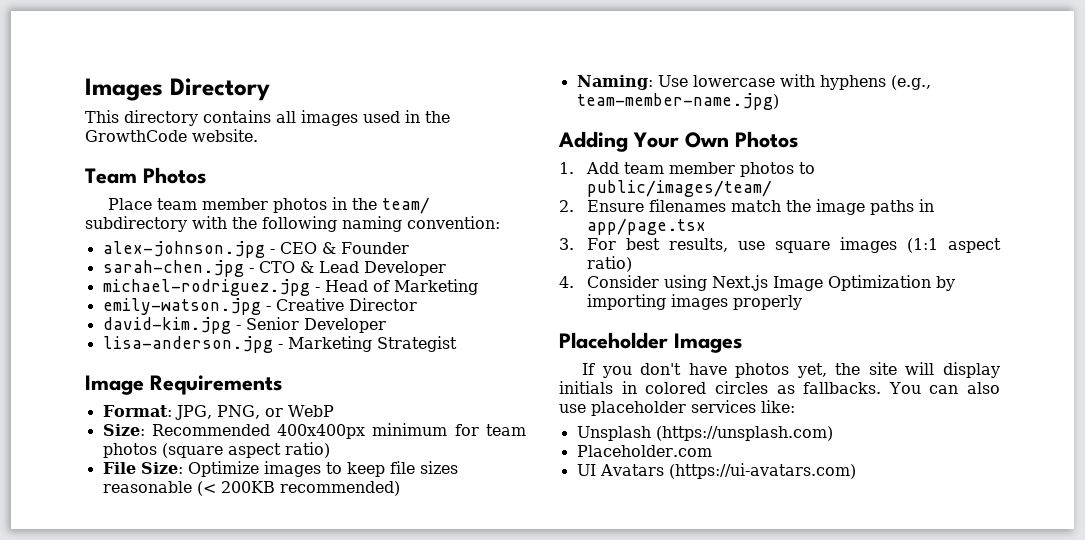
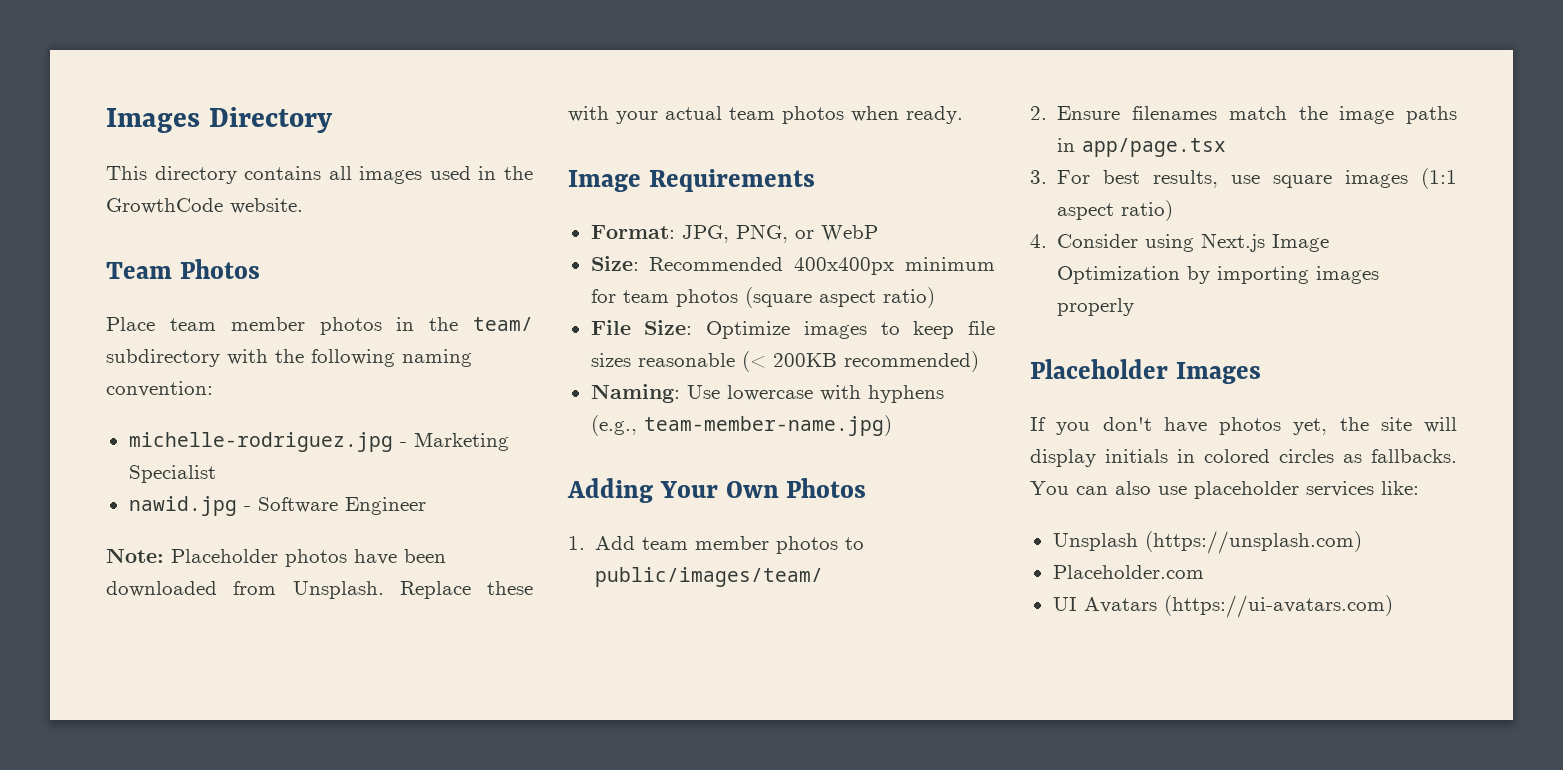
- alex-johnson.jpg - CEO & Founder
- sarah-chen.jpg - CTO & Lead Developer
- michael-rodriguez.jpg - Head of Marketing
- emily-watson.jpg - Creative Director
- david-kim.jpg - Senior Developer
- lisa-anderson.jpg - Marketing Strategist
+ michelle-rodriguez.jpg - Marketing Specialist
+ nawid.jpg - Software Engineer
+ Note: Placeholder photos have been downloaded from Unsplash. Replace these with your actual team photos when ready.

